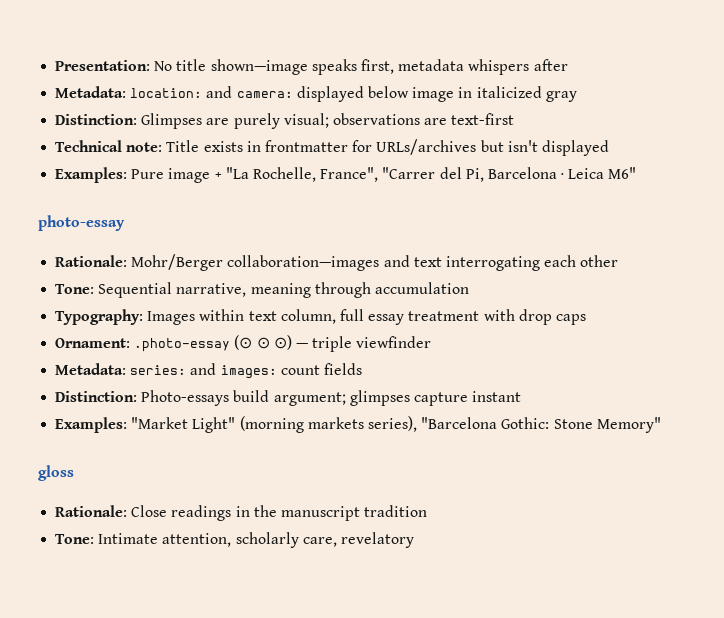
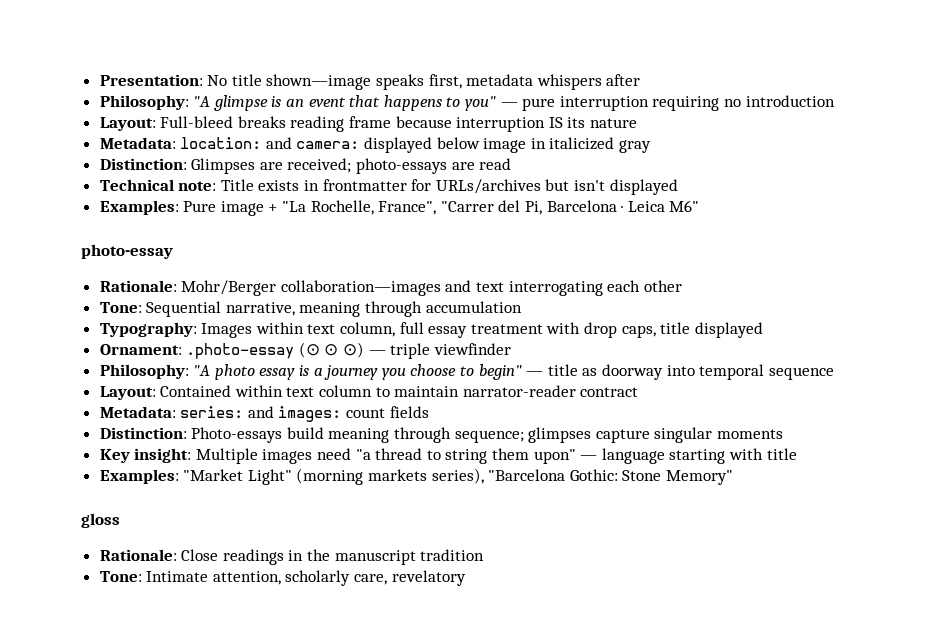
+ Philosophy: "A glimpse is an event that happens to you" — pure interruption requiring no introduction
+ Layout: Full-bleed breaks reading frame because interruption IS its nature
- Distinction: Glimpses are purely visual; observations are text-first
+ Distinction: Glimpses are received; photo-essays are read
- Typography: Images within text column, full essay treatment with drop caps
+ Typography: Images within text column, full essay treatment with drop caps, title displayed
+ Philosophy: "A photo essay is a journey you choose to begin" — title as doorway into temporal sequence
+ Layout: Contained within text column to maintain narrator-reader contract
- Distinction: Photo-essays build argument; glimpses capture instant
+ Distinction: Photo-essays build meaning through sequence; glimpses capture singular moments
+ Key insight: Multiple images need "a thread to string them upon" — language starting with title

